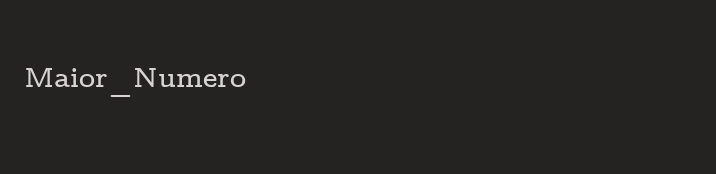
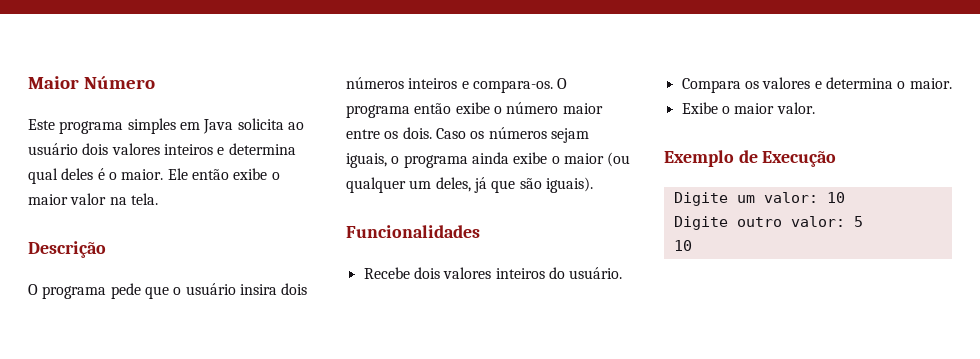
- Maior_Numero
+ Maior Número
+ Este programa simples em Java solicita ao usuário dois valores inteiros e determina qual deles é o maior. Ele então exibe o maior valor na tela.
+ Descrição
+ O programa pede que o usuário insira dois números inteiros e compara-os. O programa então exibe o número maior entre os dois. Caso os números sejam iguais, o programa ainda exibe o maior (ou qualquer um deles, já que são iguais).
+ Funcionalidades
+ Recebe dois valores inteiros do usuário.
+ Compara os valores e determina o maior.
+ Exibe o maior valor.
+ Exemplo de Execução
+ Digite um valor: 10
+ Digite outro valor: 5
+ 10

